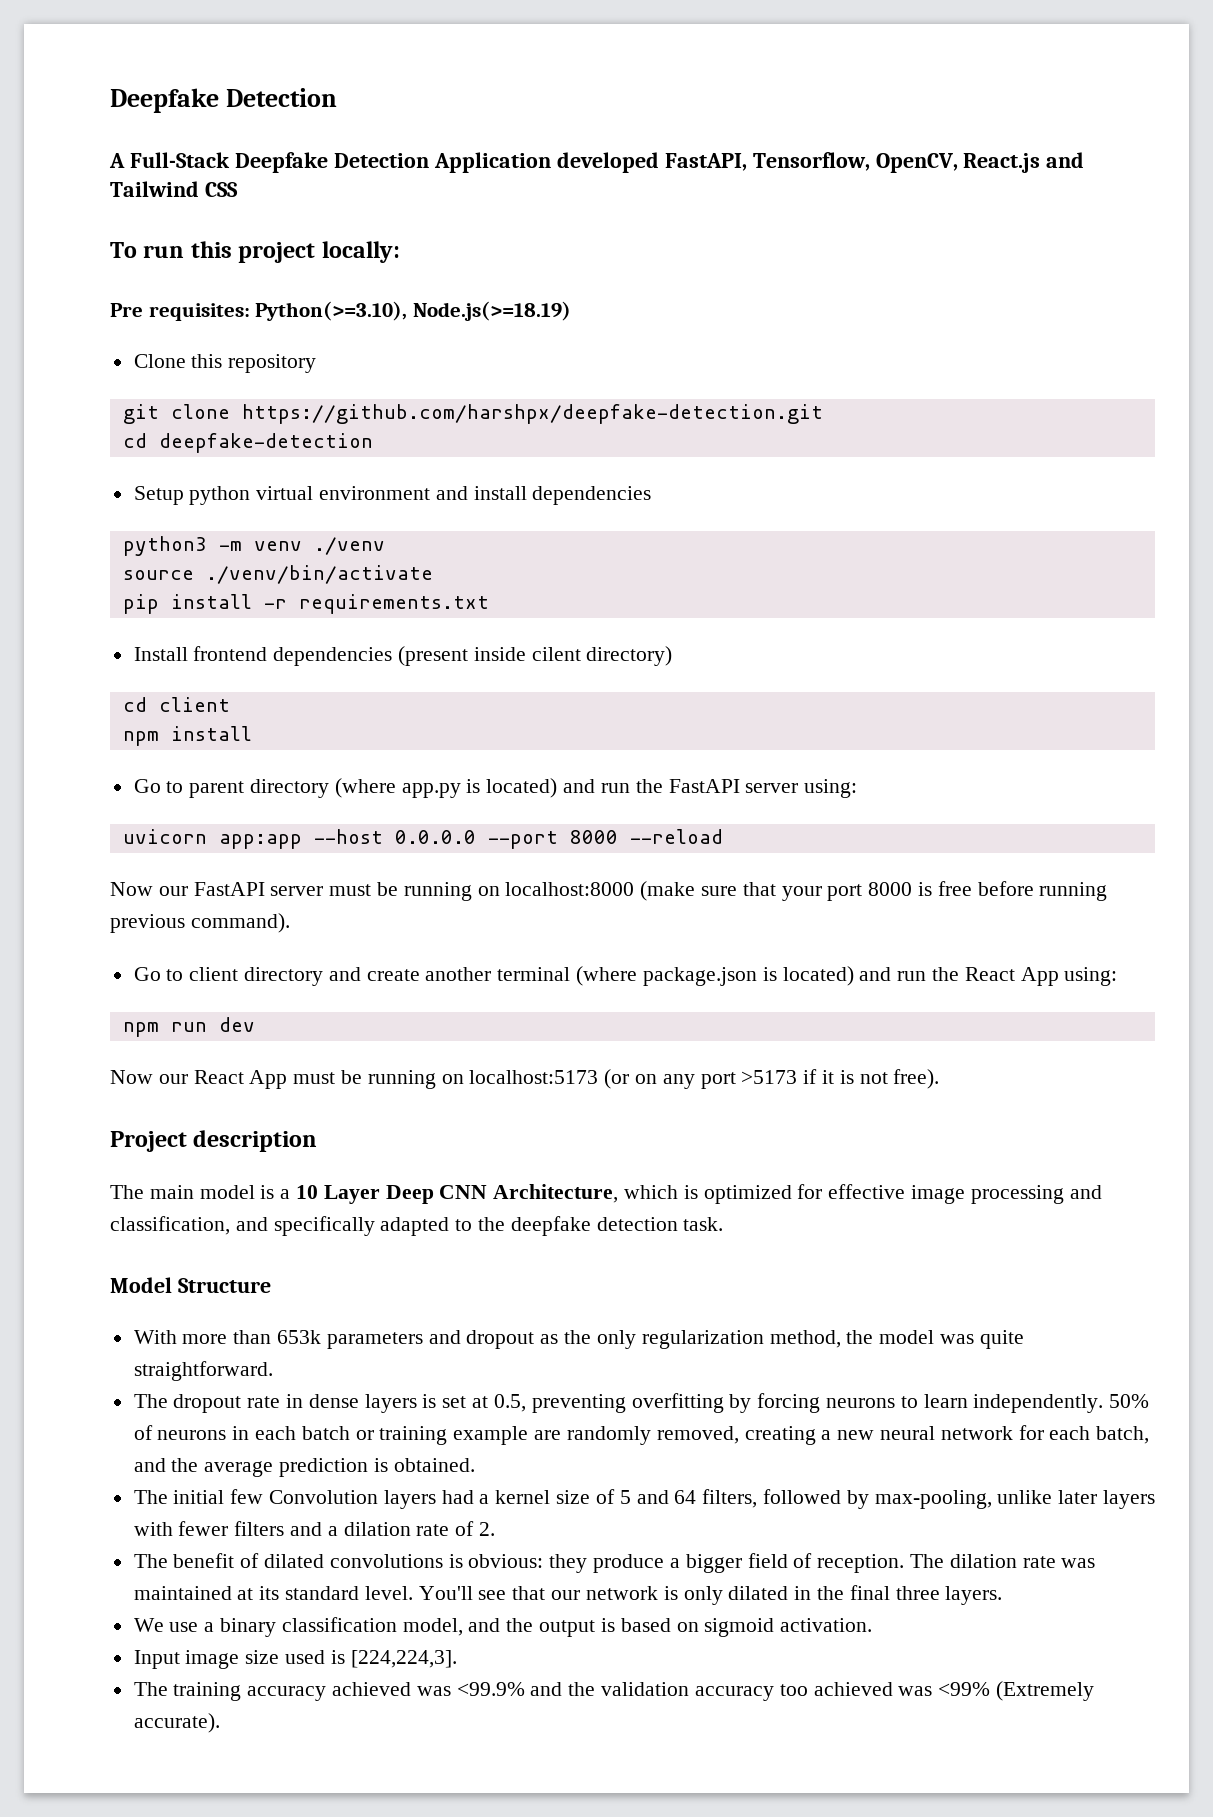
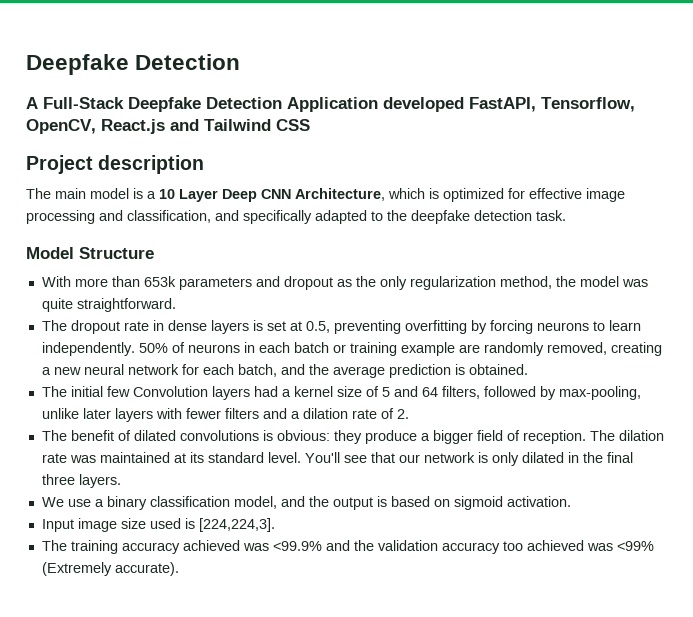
- To run this project locally:
- Pre requisites: Python(>=3.10), Node.js(>=18.19)
- Clone this repository
- git clone https://github.com/harshpx/deepfake-detection.git
- cd deepfake-detection
- Setup python virtual environment and install dependencies
- python3 -m venv ./venv
- source ./venv/bin/activate
- pip install -r requirements.txt
- Install frontend dependencies (present inside cilent directory)
- cd client
- npm install
- Go to parent directory (where app.py is located) and run the FastAPI server using:
- uvicorn app:app --host 0.0.0.0 --port 8000 --reload
- Now our FastAPI server must be running on localhost:8000 (make sure that your port 8000 is free before running previous command).
- Go to client directory and create another terminal (where package.json is located) and run the React App using:
- npm run dev
- Now our React App must be running on localhost:5173 (or on any port >5173 if it is not free).

